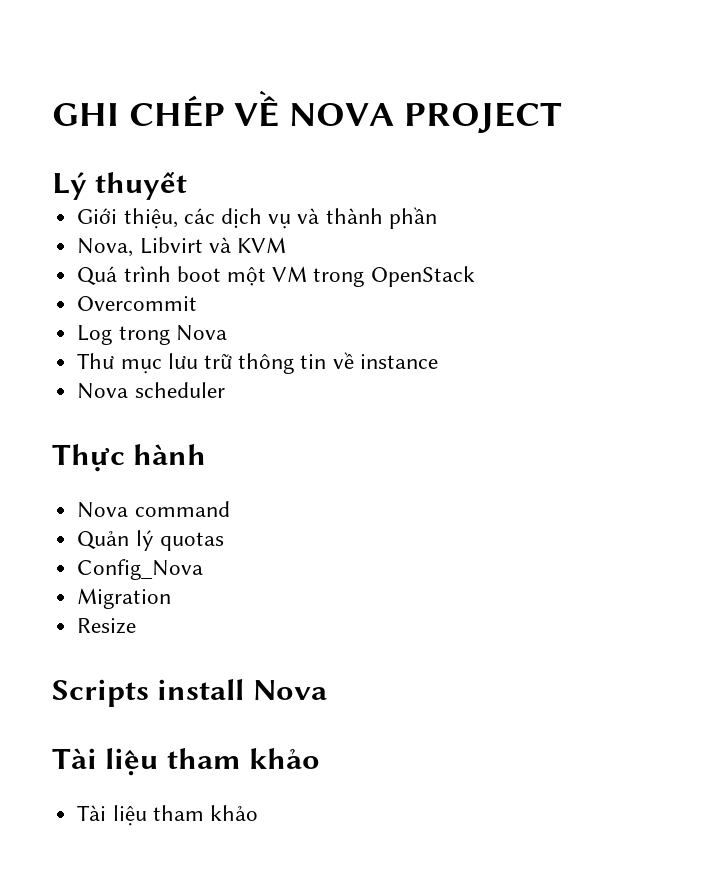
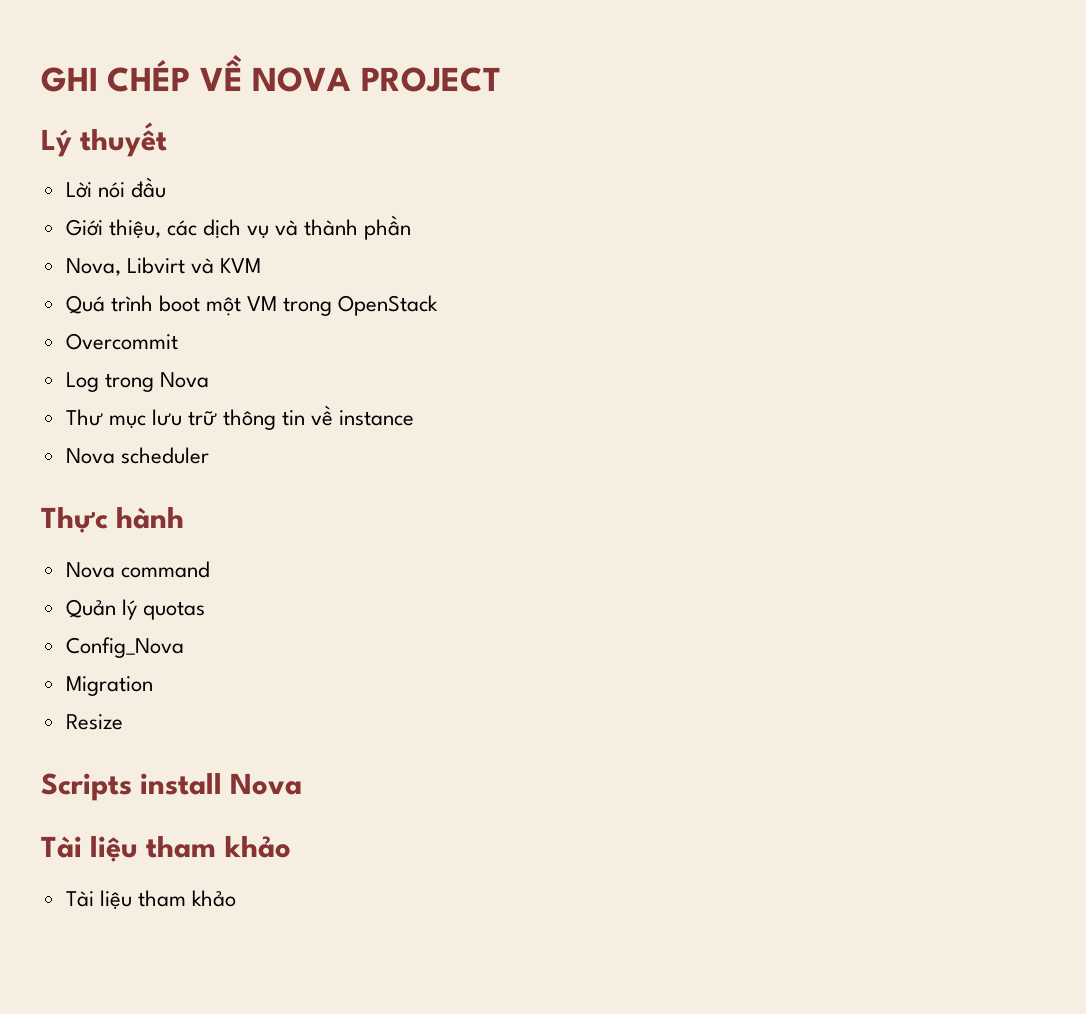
+ Lời nói đầu

